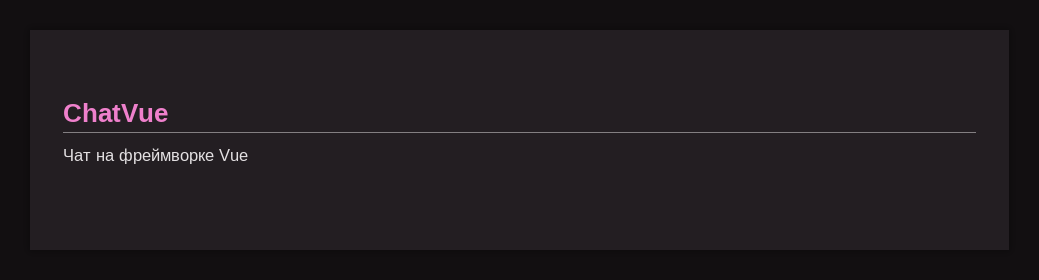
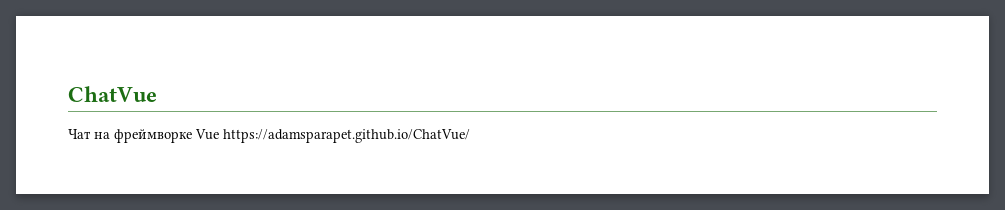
- Чат на фреймворке Vue
+ Чат на фреймворке Vue https://adamsparapet.github.io/ChatVue/

